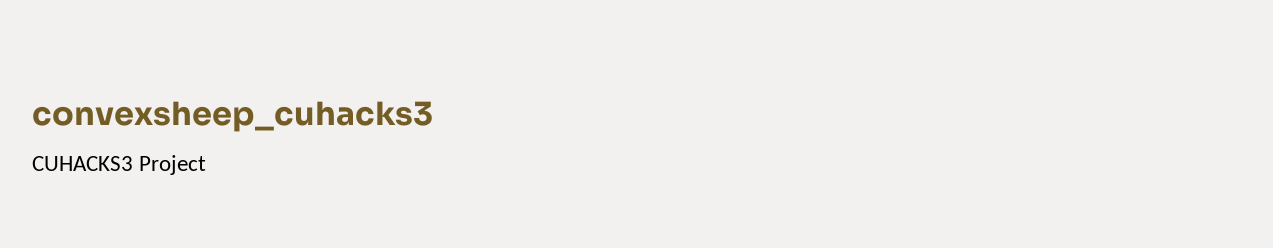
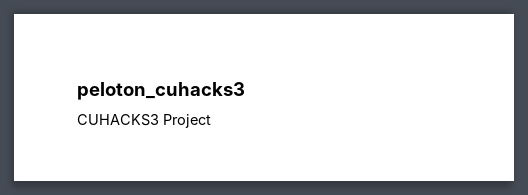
- convexsheep_cuhacks3
+ peloton_cuhacks3

